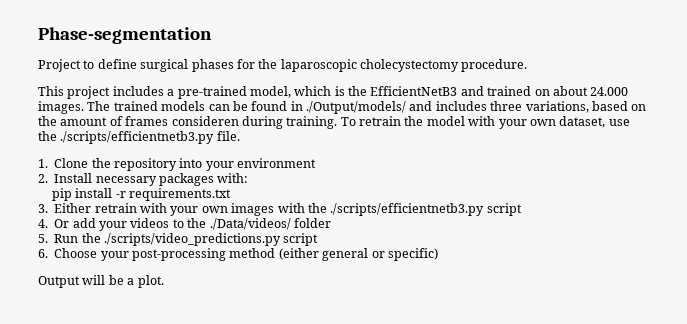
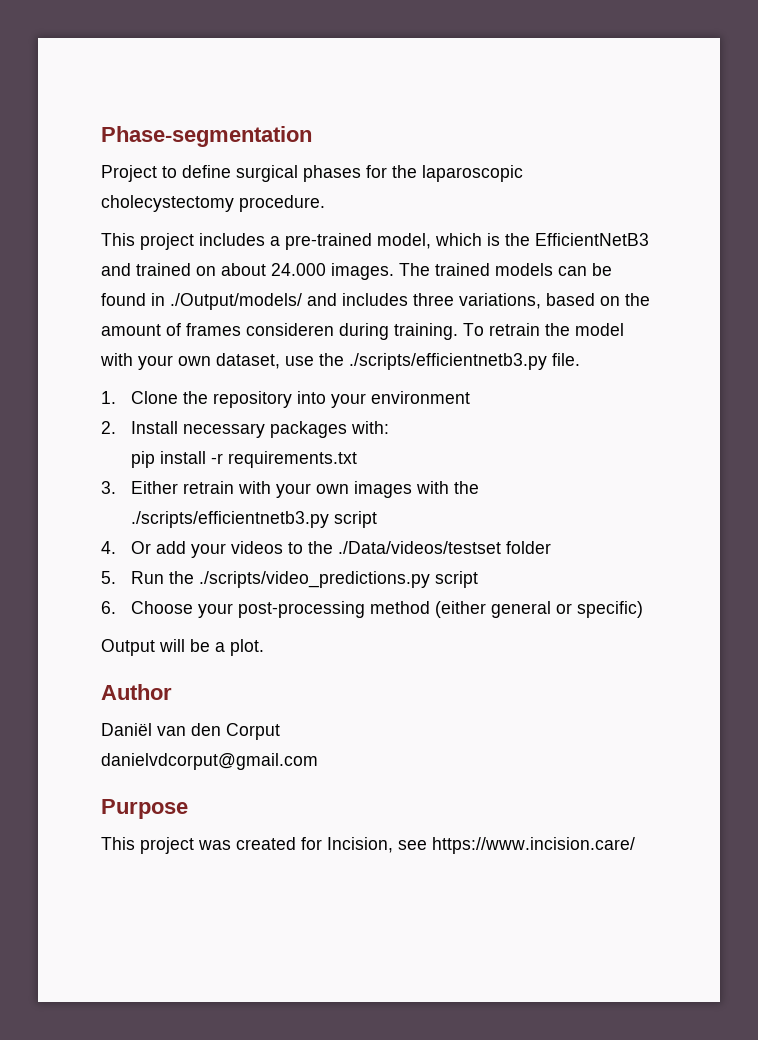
- 4. Or add your videos to the ./Data/videos/ folder
+ 4. Or add your videos to the ./Data/videos/testset folder
+ Author
+ Daniël van den Corput
+ danielvdcorput@gmail.com
+ Purpose
+ This project was created for Incision, see https://www.incision.care/

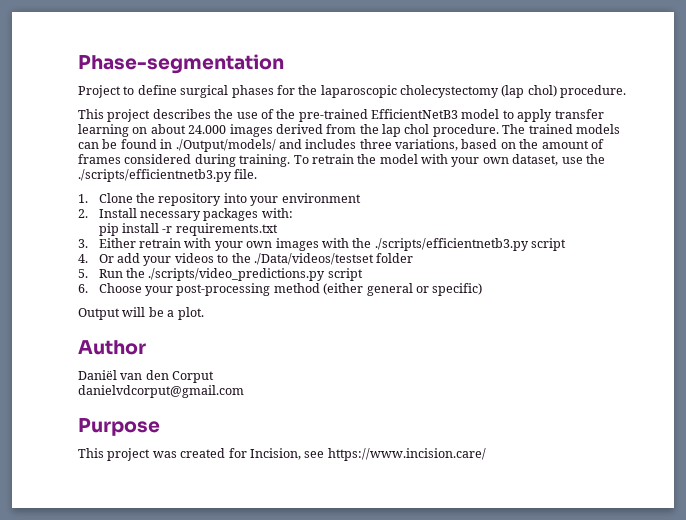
- Project to define surgical phases for the laparoscopic cholecystectomy procedure.
+ Project to define surgical phases for the laparoscopic cholecystectomy (lap chol) procedure.
- This project includes a pre-trained model, which is the EfficientNetB3 and trained on about 24.000 images.
+ This project describes the use of the pre-trained EfficientNetB3 model to apply transfer learning on about 24.000 images derived from the lap chol procedure.
- The trained models can be found in ./Output/models/ and includes three variations, based on the amount of frames consideren during training.
+ The trained models can be found in ./Output/models/ and includes three variations, based on the amount of frames considered during training.

